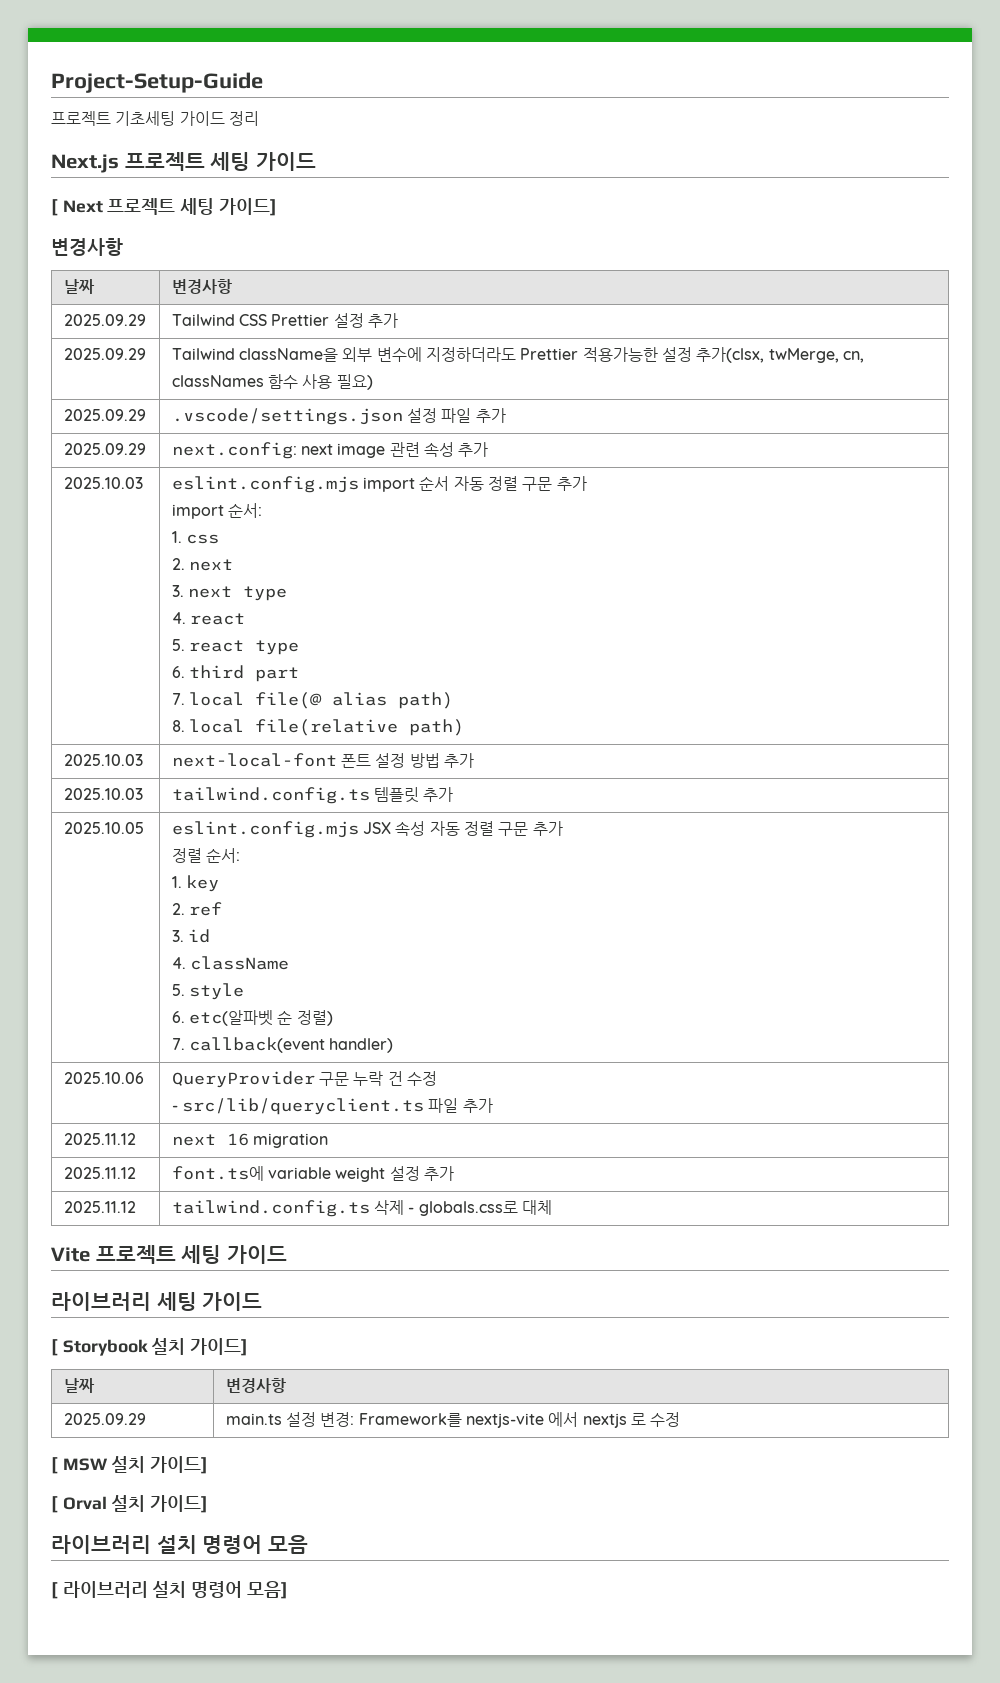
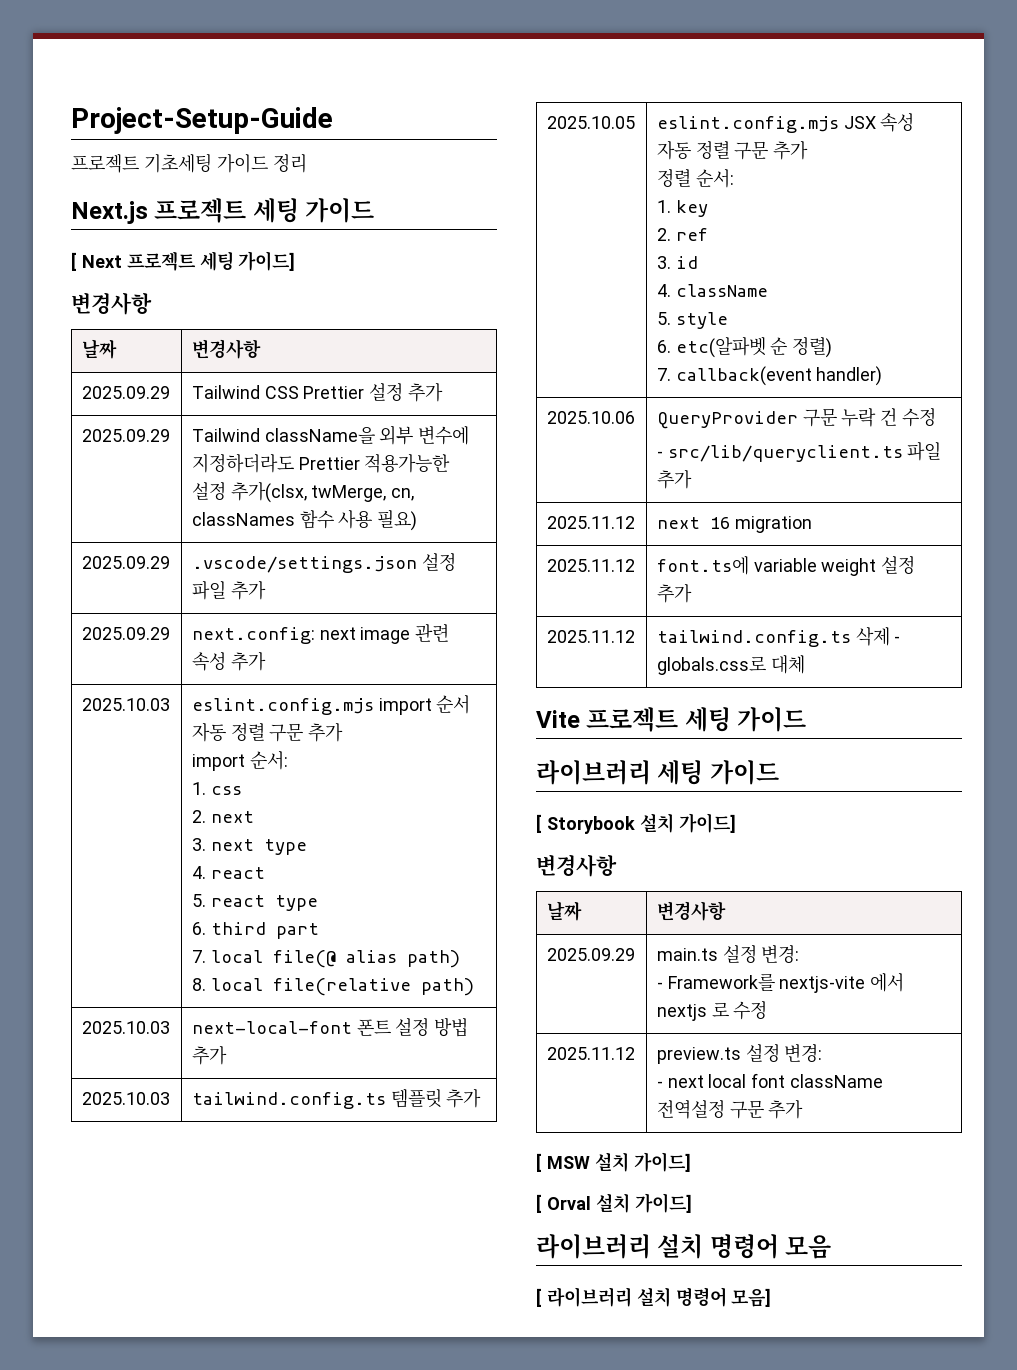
  [ Storybook 설치 가이드]
+ 변경사항
- 2025.09.29 | main.ts 설정 변경: Framework를 nextjs-vite 에서 nextjs 로 수정
+ 2025.09.29 | main.ts 설정 변경:
+ - Framework를 nextjs-vite 에서 nextjs 로 수정
+ 2025.11.12 | preview.ts 설정 변경:
+ - next local font className 전역설정 구문 추가

